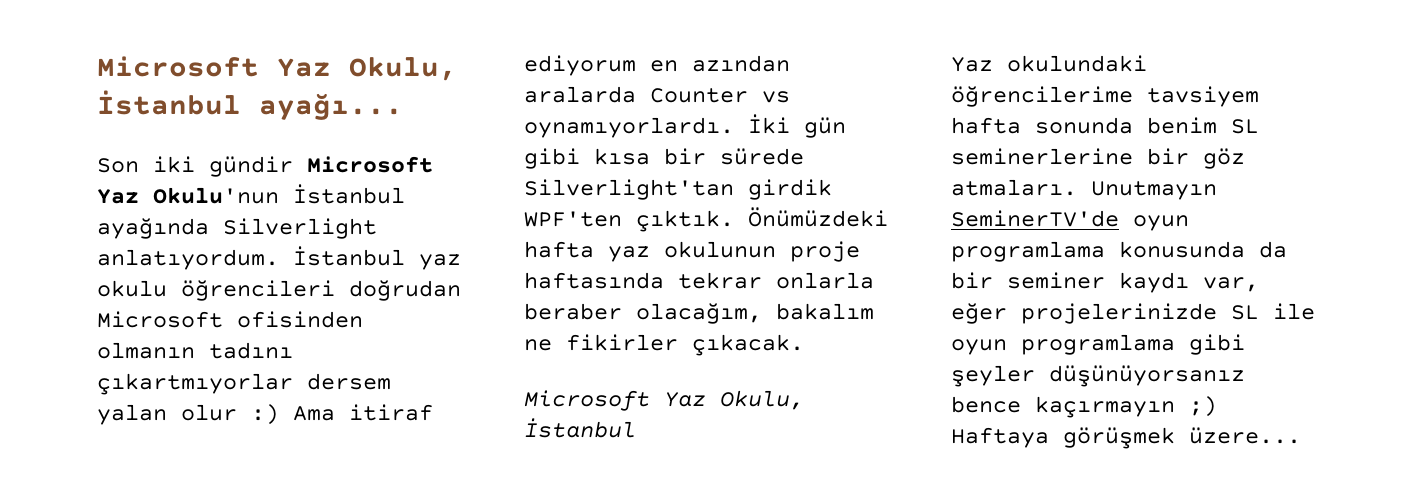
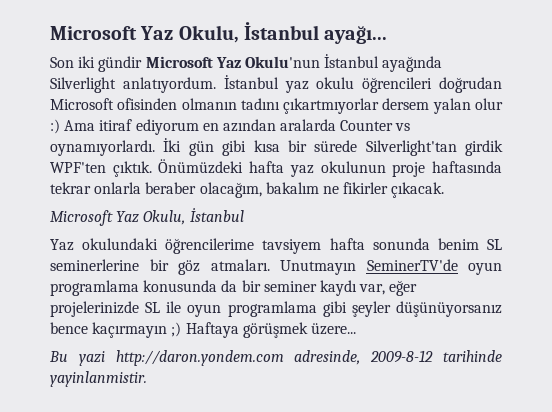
+ Bu yazi http://daron.yondem.com adresinde, 2009-8-12 tarihinde yayinlanmistir.

